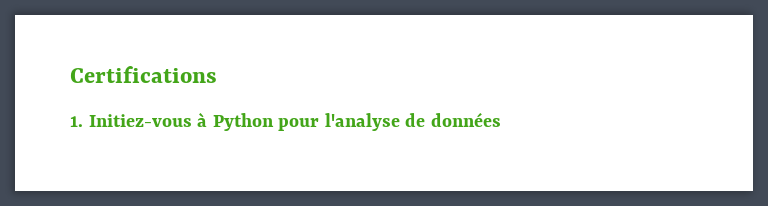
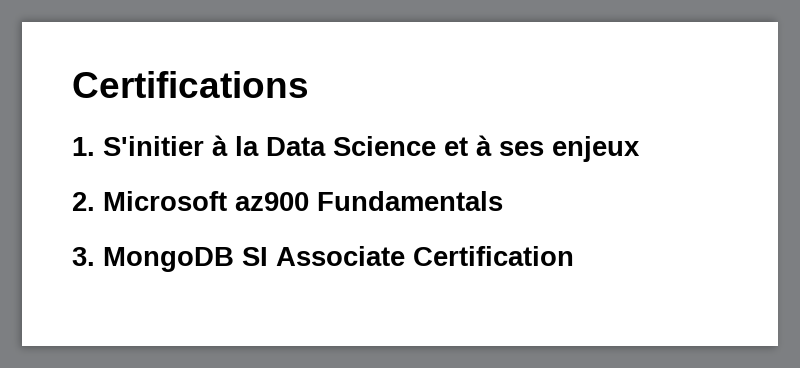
- 1. Initiez-vous à Python pour l'analyse de données
+ 1. S'initier à la Data Science et à ses enjeux
+ 2. Microsoft az900 Fundamentals
+ 3. MongoDB SI Associate Certification

